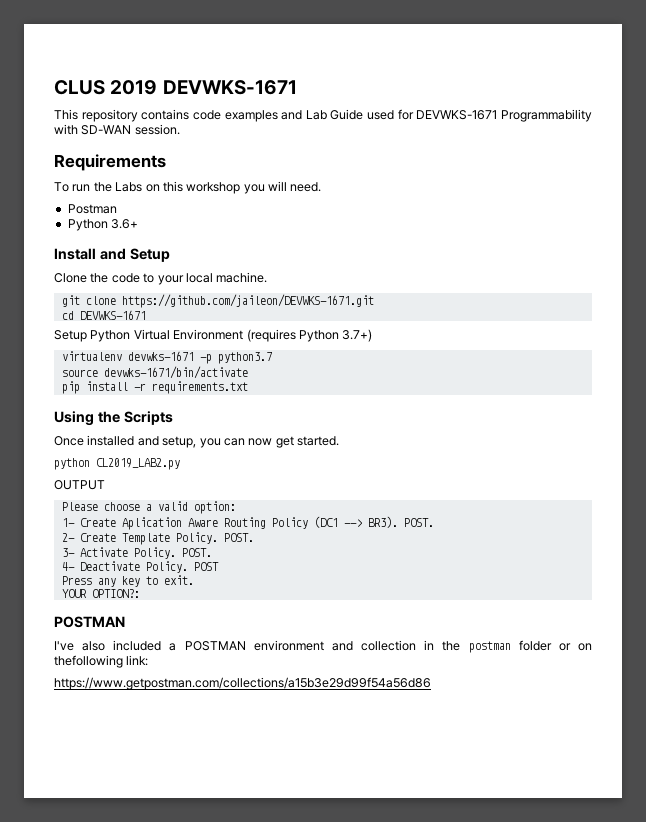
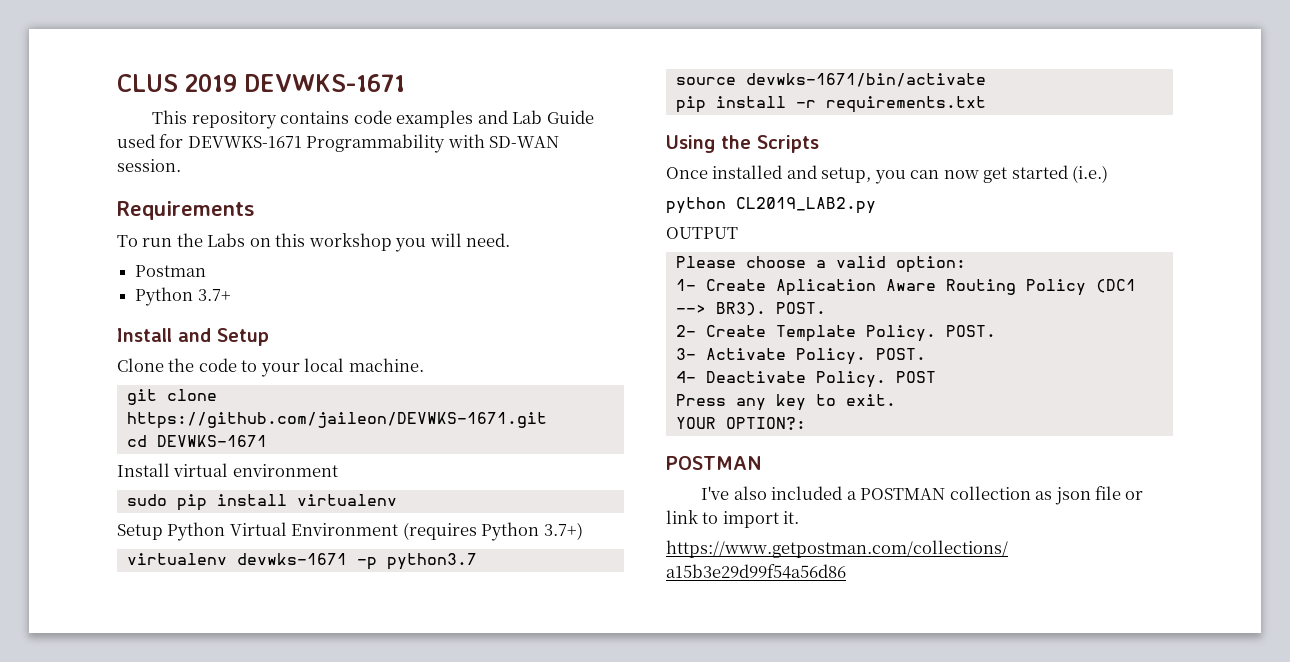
- Python 3.6+
+ Python 3.7+
+ Install virtual environment
+ sudo pip install virtualenv
- Once installed and setup, you can now get started.
+ Once installed and setup, you can now get started (i.e.)
- I've also included a POSTMAN environment and collection in the postman folder or on thefollowing link:
+ I've also included a POSTMAN collection as json file or link to import it.

